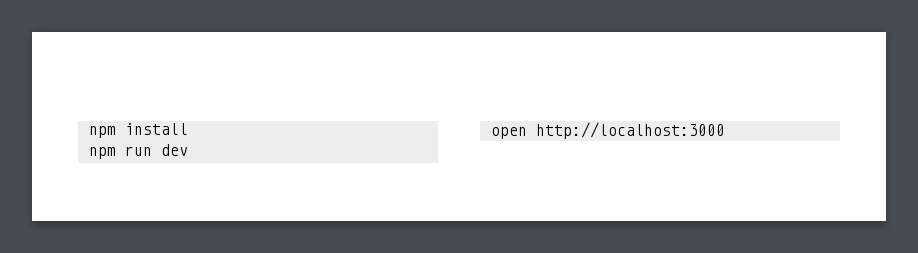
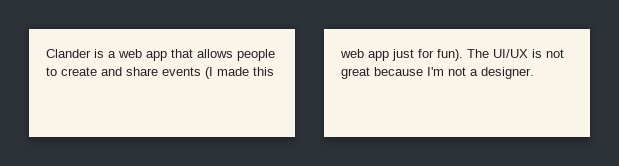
- npm install
- npm run dev
- open http://localhost:3000
+ Clander is a web app that allows people to create and share events (I made this web app just for fun). The UI/UX is not great because I'm not a designer.

